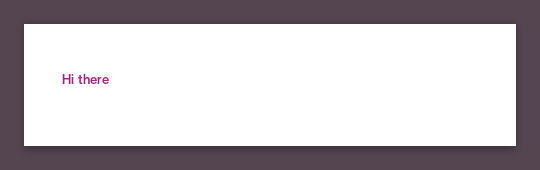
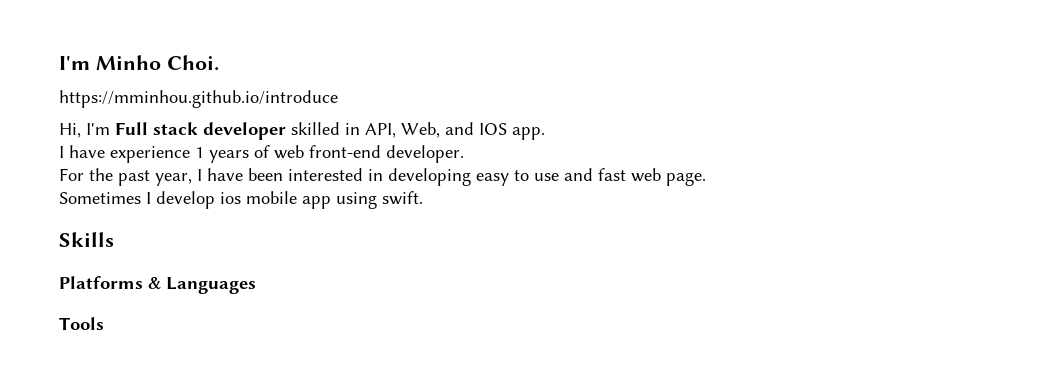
- Hi there
+ I'm Minho Choi.
+ https://mminhou.github.io/introduce
+ Hi, I'm Full stack developer skilled in API, Web, and IOS app.
+ I have experience 1 years of web front-end developer.
+ For the past year, I have been interested in developing easy to use and fast web page.
+ Sometimes I develop ios mobile app using swift.
+ Skills
+ Platforms & Languages
+ Tools

